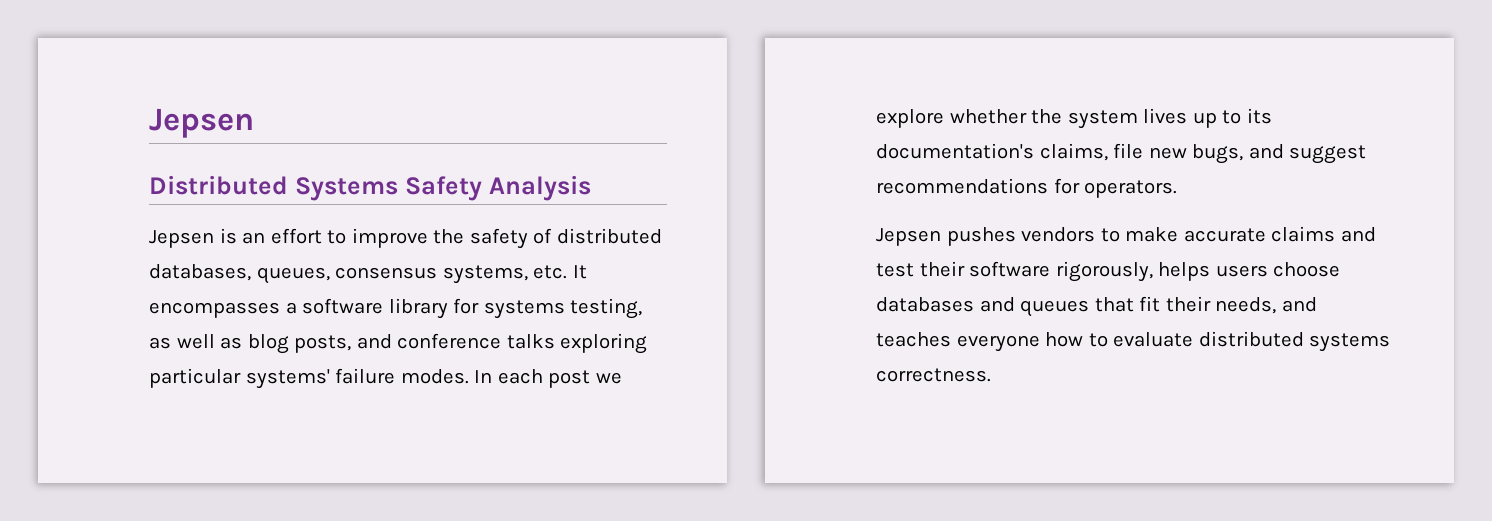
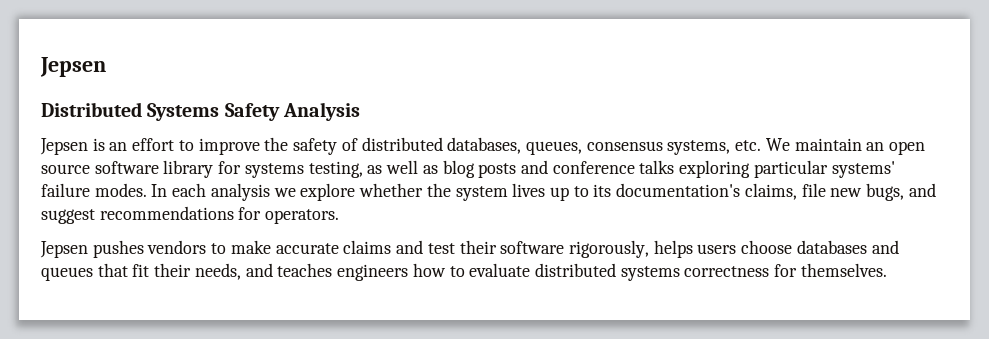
- Jepsen is an effort to improve the safety of distributed databases, queues, consensus systems, etc. It encompasses a software library for systems testing, as well as blog posts, and conference talks exploring particular systems' failure modes.
+ Jepsen is an effort to improve the safety of distributed databases, queues, consensus systems, etc. We maintain an open source software library for systems testing, as well as blog posts and conference talks exploring particular systems' failure modes.
- In each post we explore whether the system lives up to its documentation's claims, file new bugs, and suggest recommendations for operators.
+ In each analysis we explore whether the system lives up to its documentation's claims, file new bugs, and suggest recommendations for operators.
- Jepsen pushes vendors to make accurate claims and test their software rigorously, helps users choose databases and queues that fit their needs, and teaches everyone how to evaluate distributed systems correctness.
+ Jepsen pushes vendors to make accurate claims and test their software rigorously, helps users choose databases and queues that fit their needs, and teaches engineers how to evaluate distributed systems correctness for themselves.

